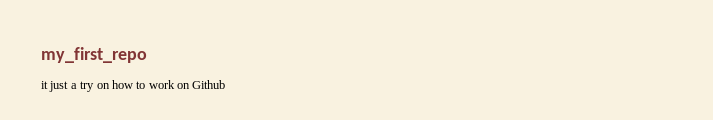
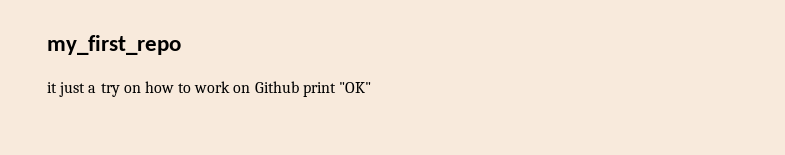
- it just a try on how to work on Github
+ it just a try on how to work on Github print "OK"

